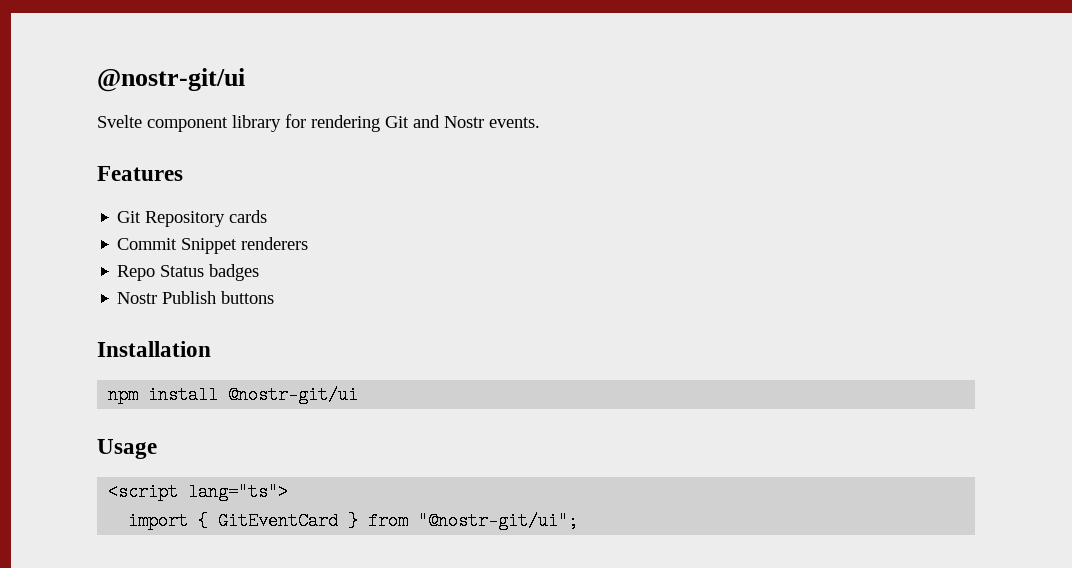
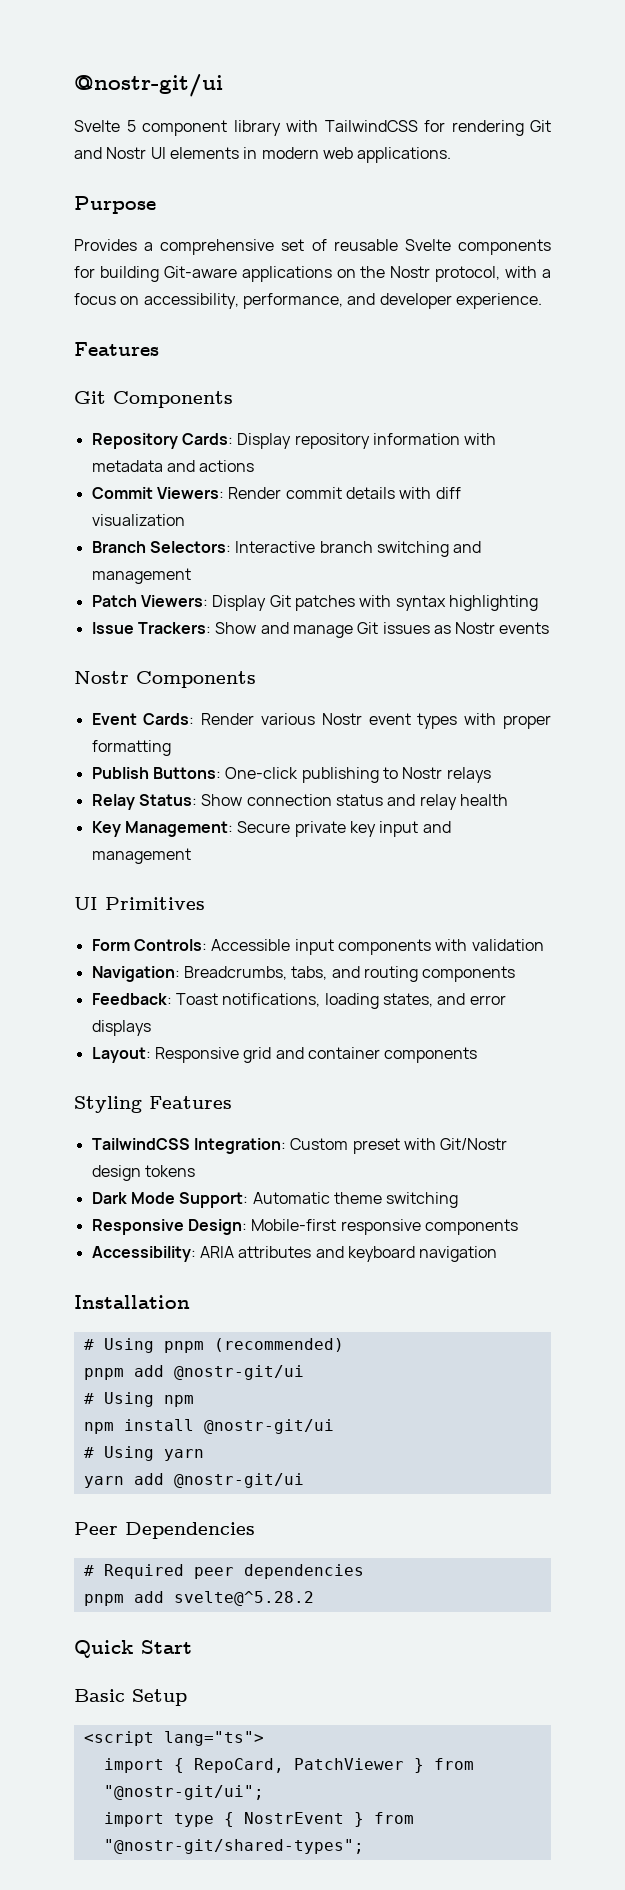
- Svelte component library for rendering Git and Nostr events.
+ Svelte 5 component library with TailwindCSS for rendering Git and Nostr UI elements in modern web applications.
+ Purpose
+ Provides a comprehensive set of reusable Svelte components for building Git-aware applications on the Nostr protocol, with a focus on accessibility, performance, and developer experience.
  Features
- Git Repository cards
- Commit Snippet renderers
- Repo Status badges
- Nostr Publish buttons
+ Git Components
+ Repository Cards: Display repository information with metadata and actions
+ Commit Viewers: Render commit details with diff visualization
+ Branch Selectors: Interactive branch switching and management
+ Patch Viewers: Display Git patches with syntax highlighting
+ Issue Trackers: Show and manage Git issues as Nostr events
+ Nostr Components
+ Event Cards: Render various Nostr event types with proper formatting
+ Publish Buttons: One-click publishing to Nostr relays
+ Relay Status: Show connection status and relay health
+ Key Management: Secure private key input and management
+ UI Primitives
+ Form Controls: Accessible input components with validation
+ Navigation: Breadcrumbs, tabs, and routing components
+ Feedback: Toast notifications, loading states, and error displays
+ Layout: Responsive grid and container components
+ Styling Features
+ TailwindCSS Integration: Custom preset with Git/Nostr design tokens
+ Dark Mode Support: Automatic theme switching
+ Responsive Design: Mobile-first responsive components
+ Accessibility: ARIA attributes and keyboard navigation
  Installation
+ # Using pnpm (recommended)
+ pnpm add @nostr-git/ui
+ # Using npm
  npm install @nostr-git/ui
- Usage
+ # Using yarn
+ yarn add @nostr-git/ui
+ Peer Dependencies
+ # Required peer dependencies
+ pnpm add svelte@^5.28.2
+ Quick Start
+ Basic Setup
- import { GitEventCard } from "@nostr-git/ui";
+ import { RepoCard, PatchViewer } from "@nostr-git/ui";
+ import type { NostrEvent } from "@nostr-git/shared-types";

